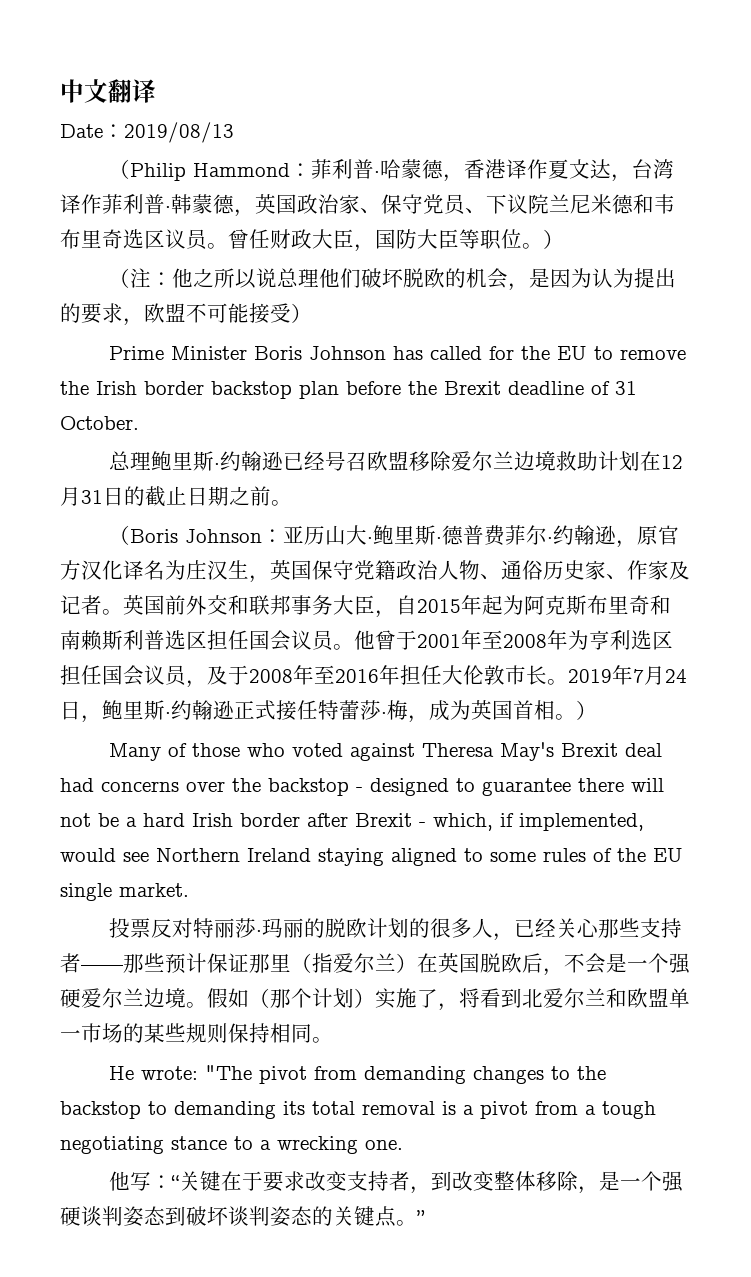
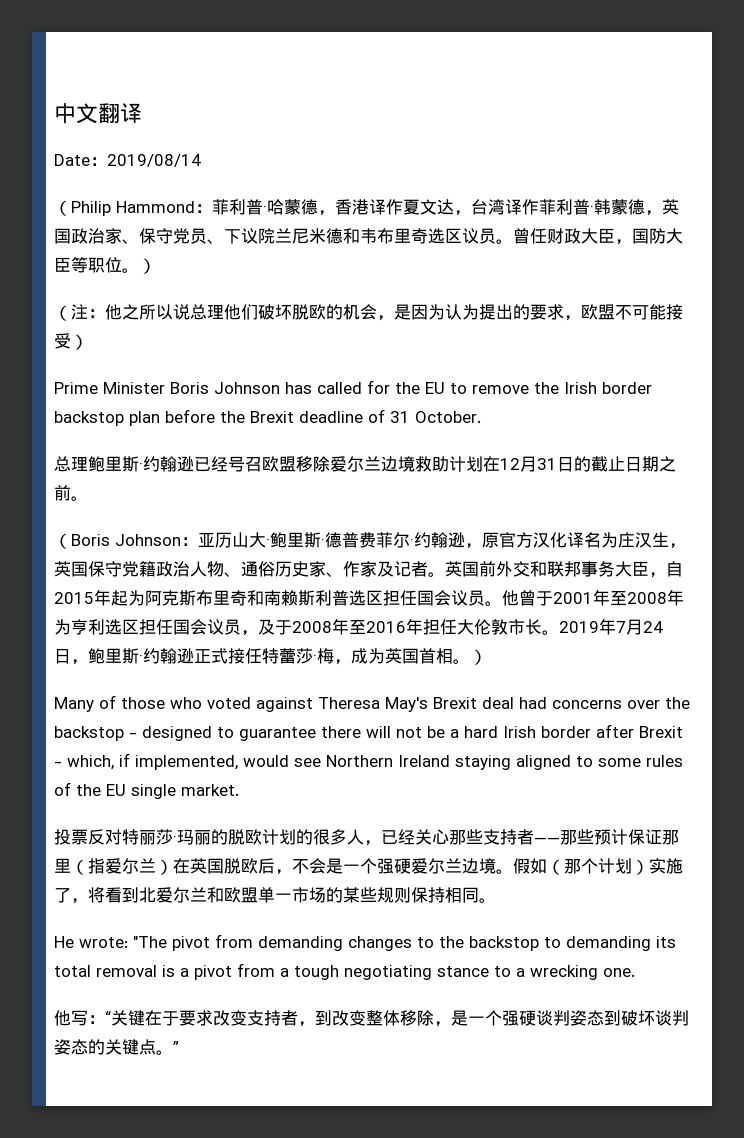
- Date：2019/08/13
+ Date：2019/08/14

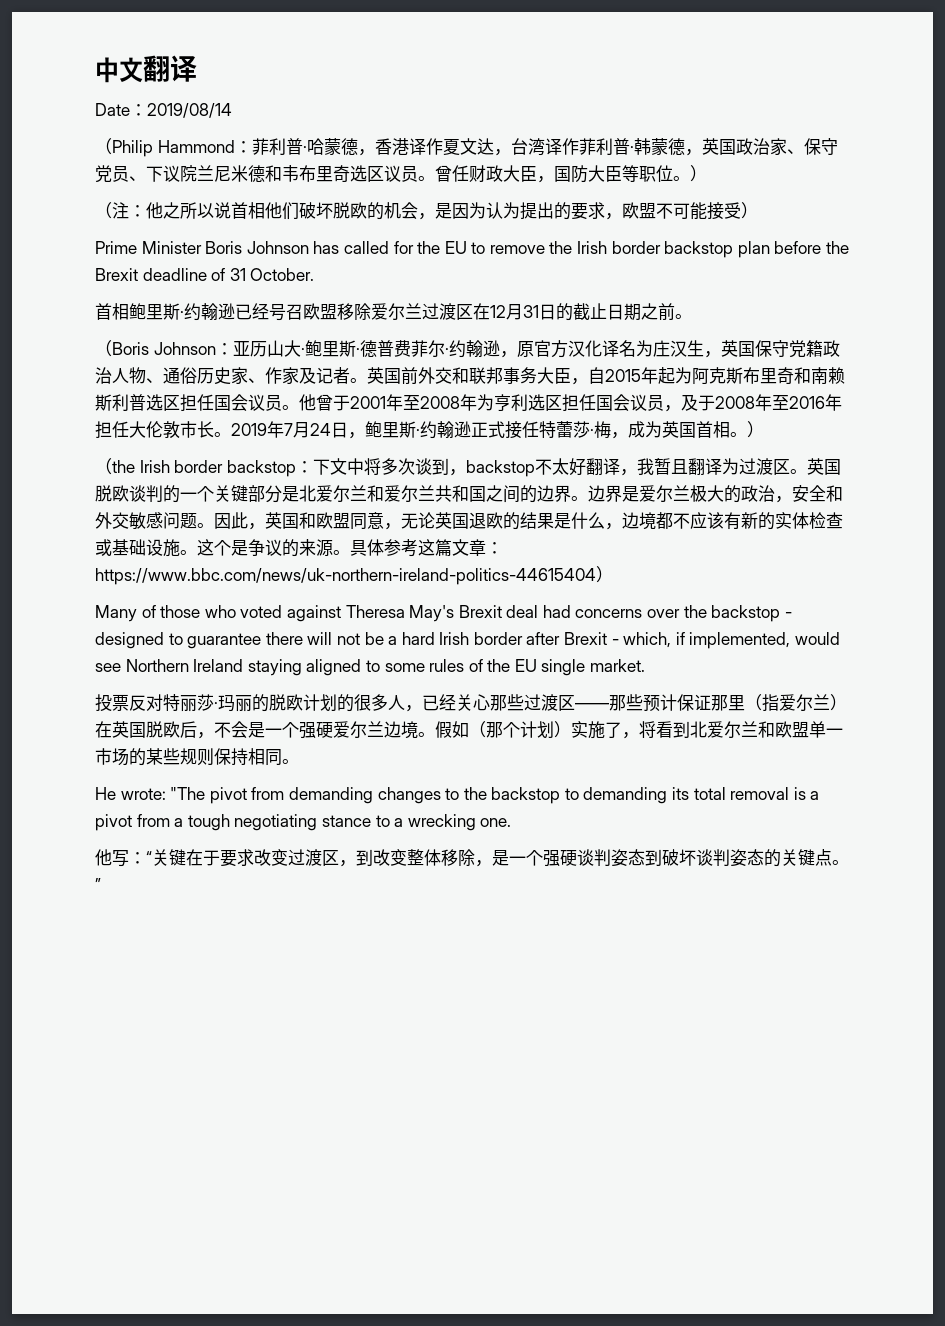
- （注：他之所以说总理他们破坏脱欧的机会，是因为认为提出的要求，欧盟不可能接受）
+ （注：他之所以说首相他们破坏脱欧的机会，是因为认为提出的要求，欧盟不可能接受）
- 总理鲍里斯·约翰逊已经号召欧盟移除爱尔兰边境救助计划在12月31日的截止日期之前。
+ 首相鲍里斯·约翰逊已经号召欧盟移除爱尔兰过渡区在12月31日的截止日期之前。
+ （the Irish border backstop：下文中将多次谈到，backstop不太好翻译，我暂且翻译为过渡区。英国脱欧谈判的一个关键部分是北爱尔兰和爱尔兰共和国之间的边界。边界是爱尔兰极大的政治，安全和外交敏感问题。因此，英国和欧盟同意，无论英国退欧的结果是什么，边境都不应该有新的实体检查或基础设施。这个是争议的来源。具体参考这篇文章：https://www.bbc.com/news/uk-northern-ireland-politics-44615404）
- 投票反对特丽莎·玛丽的脱欧计划的很多人，已经关心那些支持者——那些预计保证那里（指爱尔兰）在英国脱欧后，不会是一个强硬爱尔兰边境。
+ 投票反对特丽莎·玛丽的脱欧计划的很多人，已经关心那些过渡区——那些预计保证那里（指爱尔兰）在英国脱欧后，不会是一个强硬爱尔兰边境。
- 他写：“关键在于要求改变支持者，到改变整体移除，是一个强硬谈判姿态到破坏谈判姿态的关键点。”
+ 他写：“关键在于要求改变过渡区，到改变整体移除，是一个强硬谈判姿态到破坏谈判姿态的关键点。”

